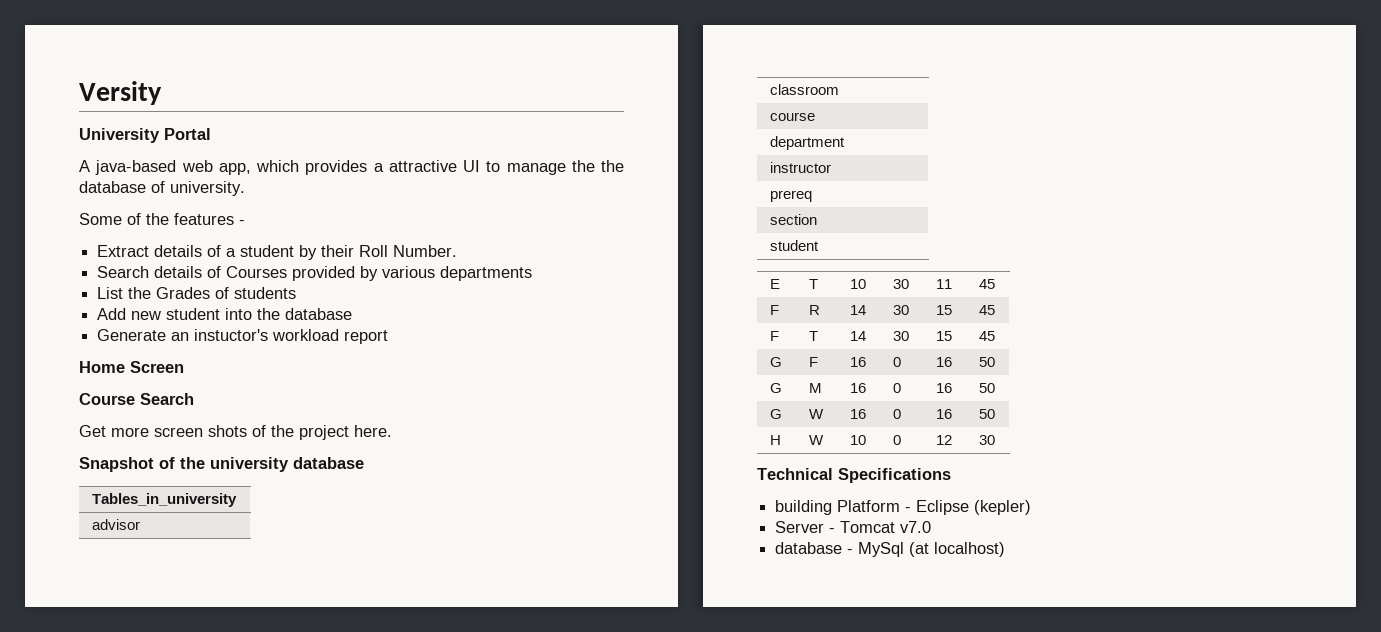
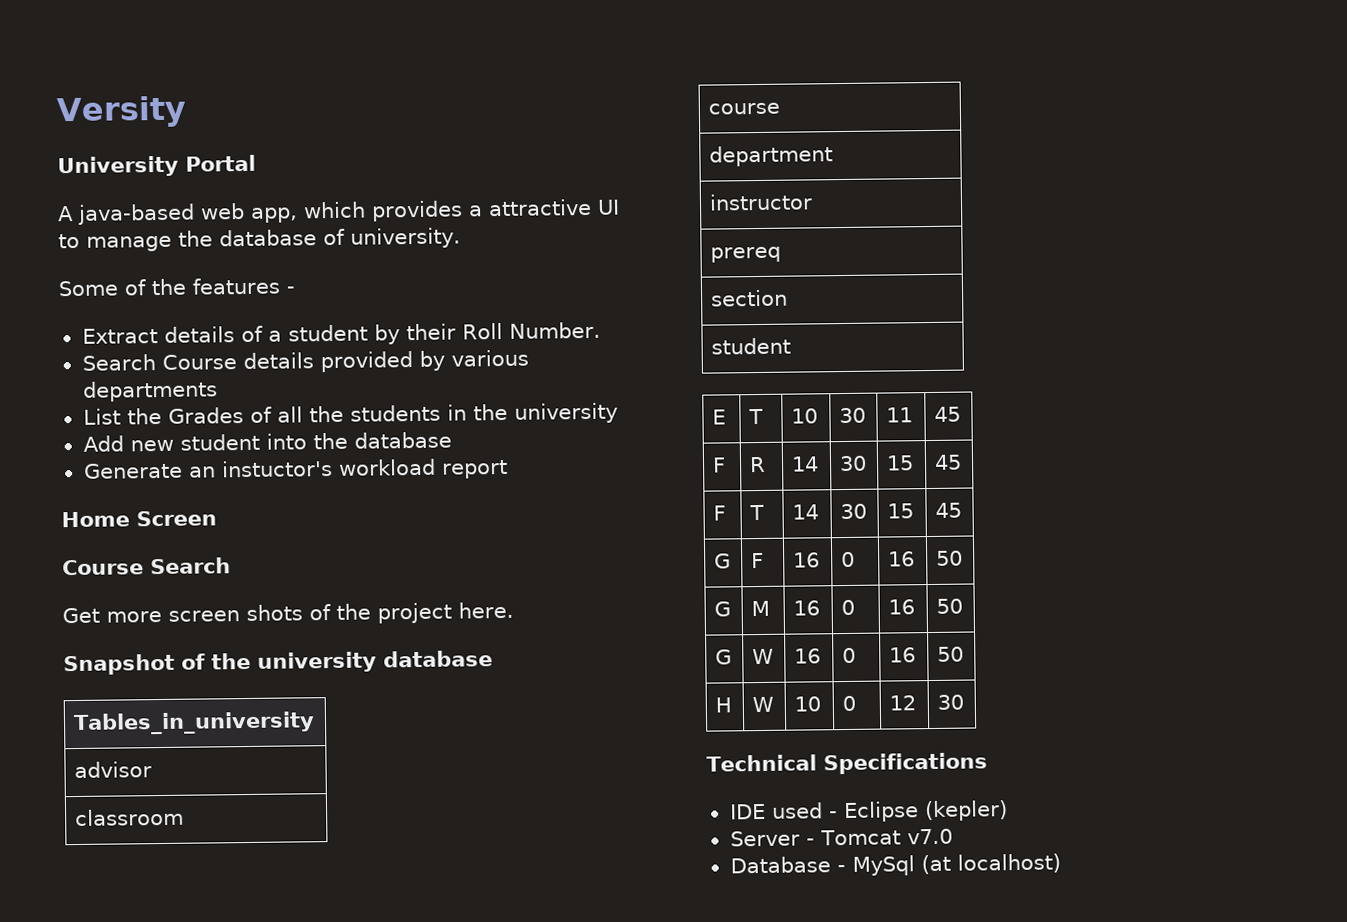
- A java-based web app, which provides a attractive UI to manage the the database of university.
+ A java-based web app, which provides a attractive UI to manage the database of university.
- Search details of Courses provided by various departments
+ Search Course details provided by various departments
- List the Grades of students
+ List the Grades of all the students in the university
- building Platform - Eclipse (kepler)
+ IDE used - Eclipse (kepler)
- database - MySql (at localhost)
+ Database - MySql (at localhost)

